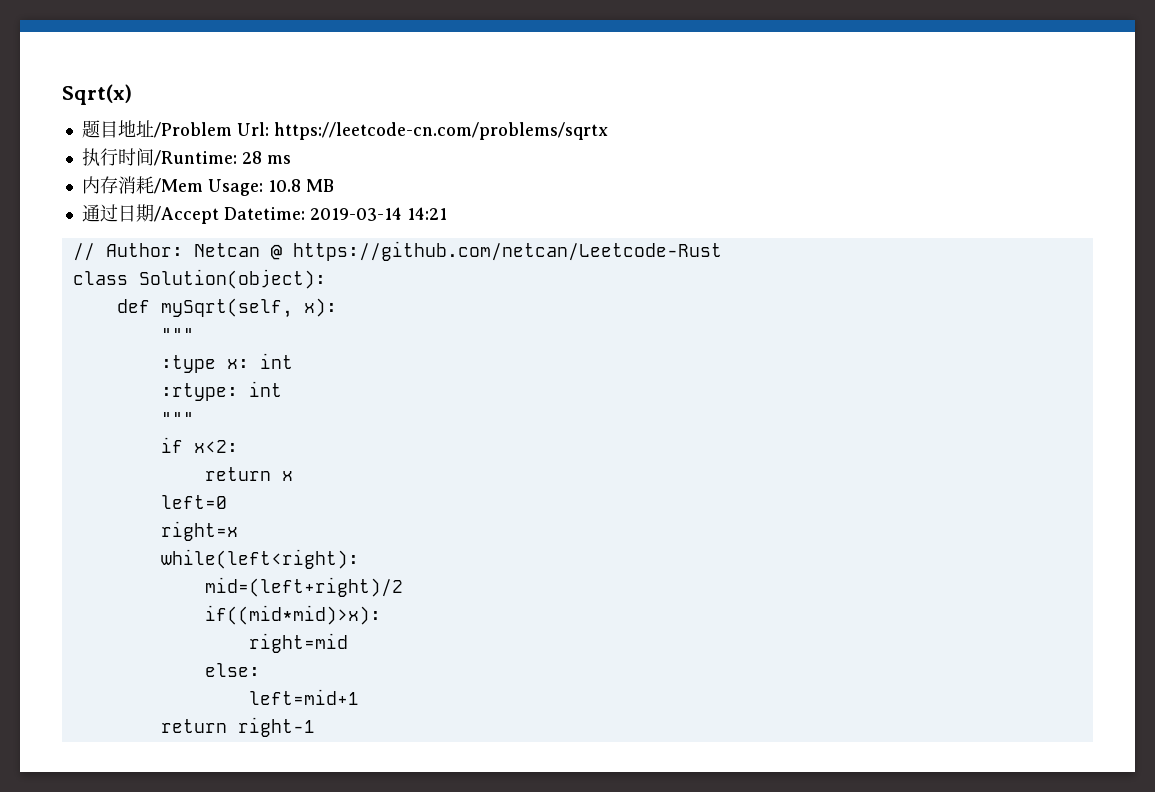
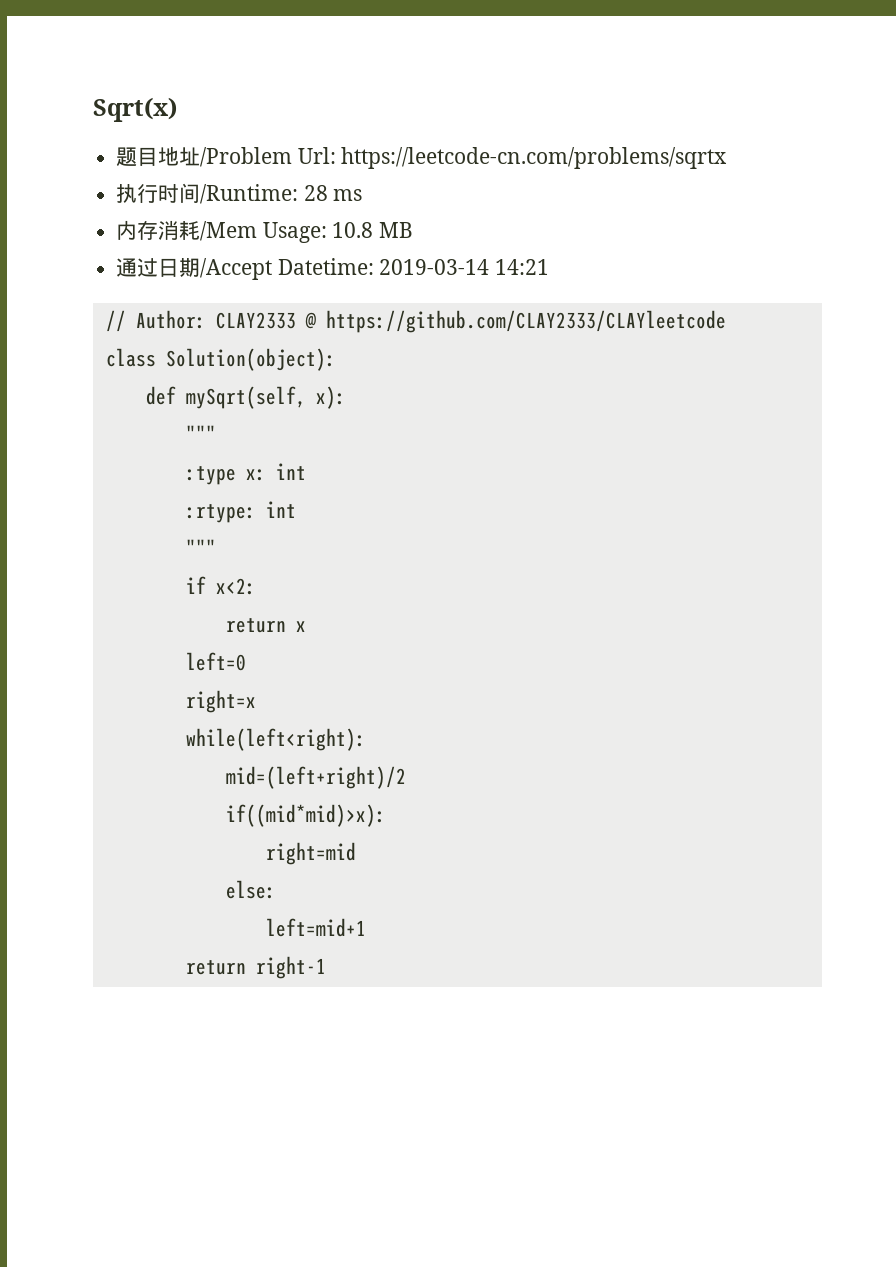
- // Author: Netcan @ https://github.com/netcan/Leetcode-Rust
+ // Author: CLAY2333 @ https://github.com/CLAY2333/CLAYleetcode

